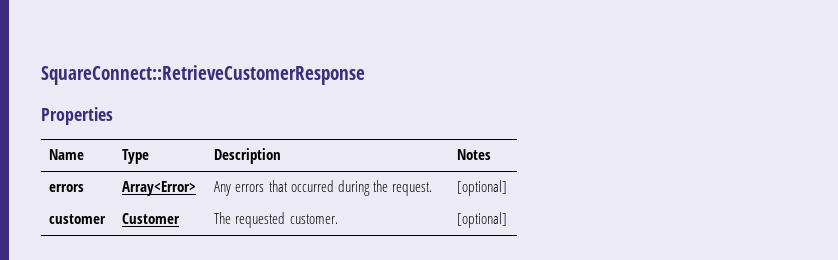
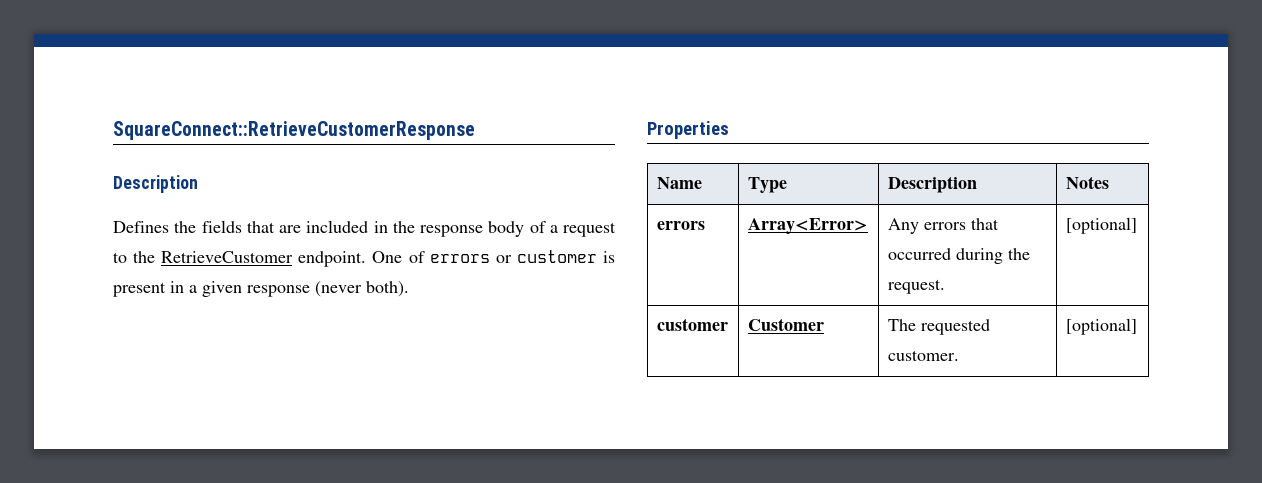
  SquareConnect::RetrieveCustomerResponse
+ Description
+ Defines the fields that are included in the response body of a request to the RetrieveCustomer endpoint. One of errors or customer is present in a given response (never both).

